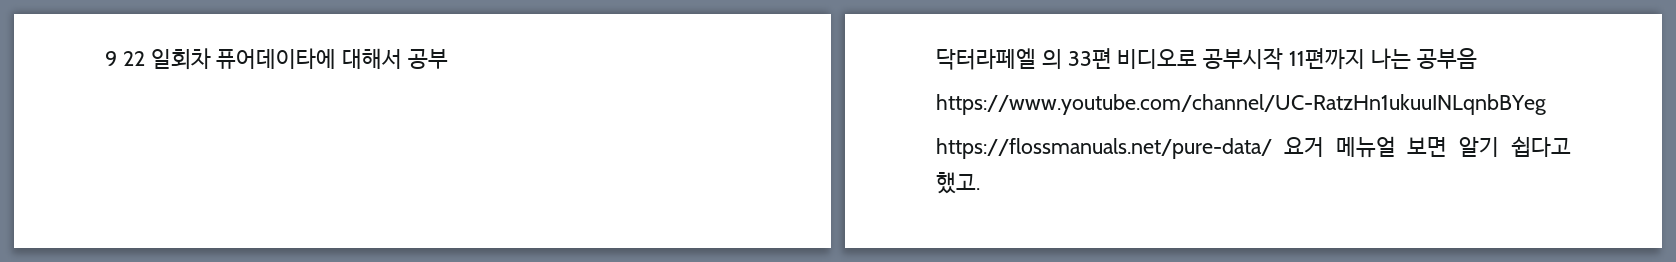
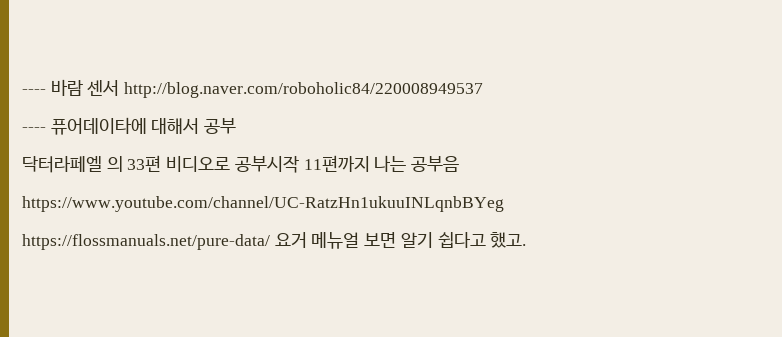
- 9 22 일회차 퓨어데이타에 대해서 공부
+ ---- 바람 센서 http://blog.naver.com/roboholic84/220008949537
+ ---- 퓨어데이타에 대해서 공부

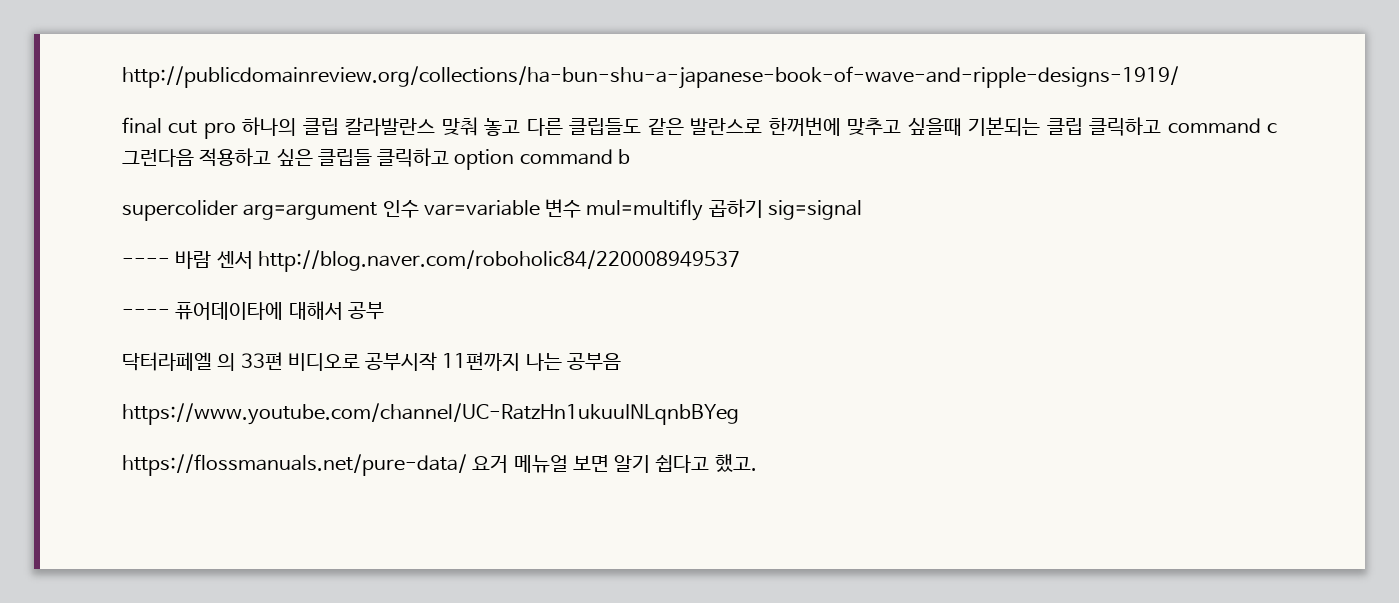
+ http://publicdomainreview.org/collections/ha-bun-shu-a-japanese-book-of-wave-and-ripple-designs-1919/
+ final cut pro 하나의 클립 칼라발란스 맞춰 놓고 다른 클립들도 같은 발란스로 한꺼번에 맞추고 싶을때 기본되는 클립 클릭하고 command c 그런다음 적용하고 싶은 클립들 클릭하고 option command b
+ supercolider arg=argument 인수 var=variable 변수 mul=multifly 곱하기 sig=signal

